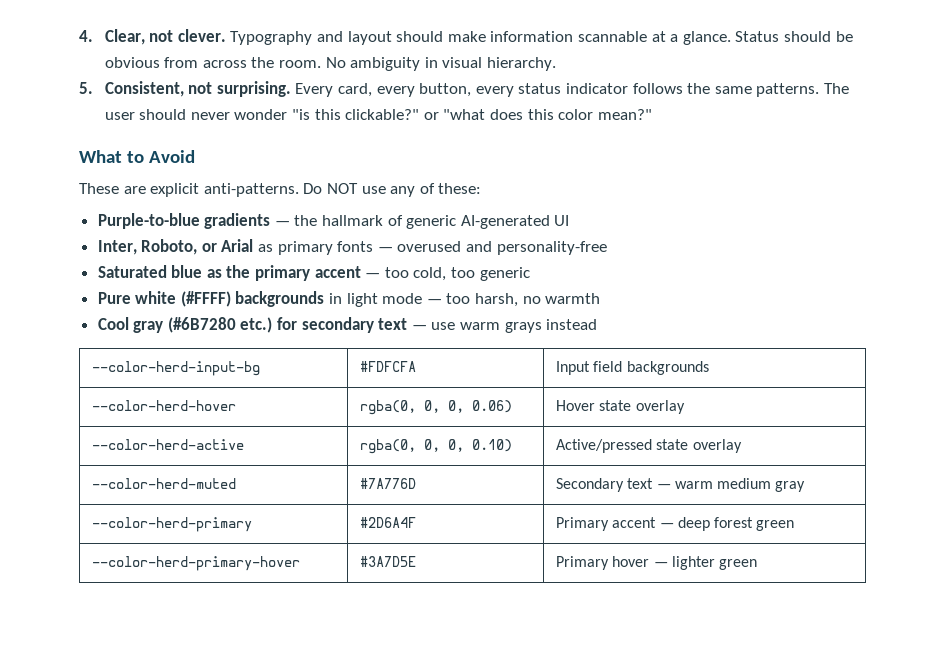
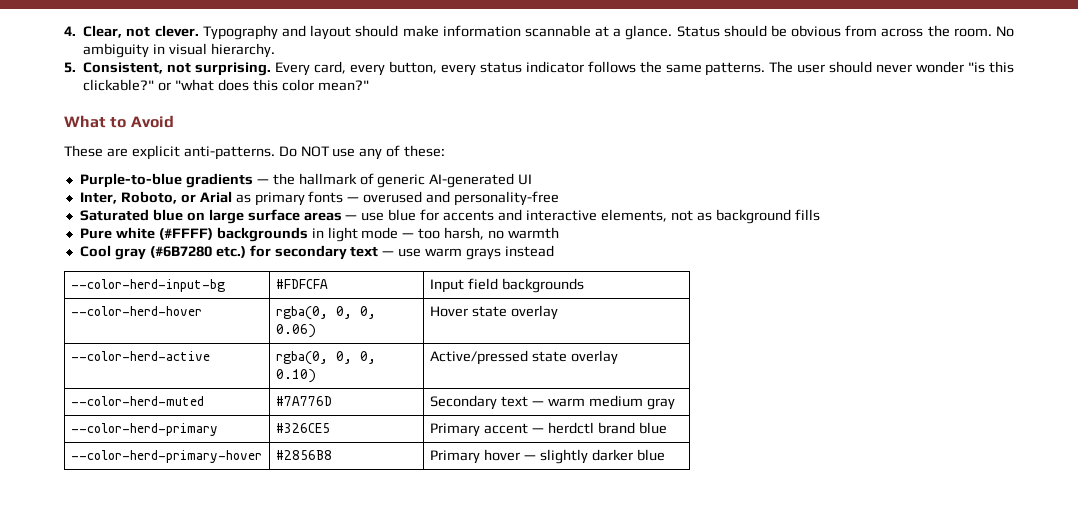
- Saturated blue as the primary accent — too cold, too generic
+ Saturated blue on large surface areas — use blue for accents and interactive elements, not as background fills
- --color-herd-primary | #2D6A4F | Primary accent — deep forest green
+ --color-herd-primary | #326CE5 | Primary accent — herdctl brand blue
- --color-herd-primary-hover | #3A7D5E | Primary hover — lighter green
+ --color-herd-primary-hover | #2856B8 | Primary hover — slightly darker blue

